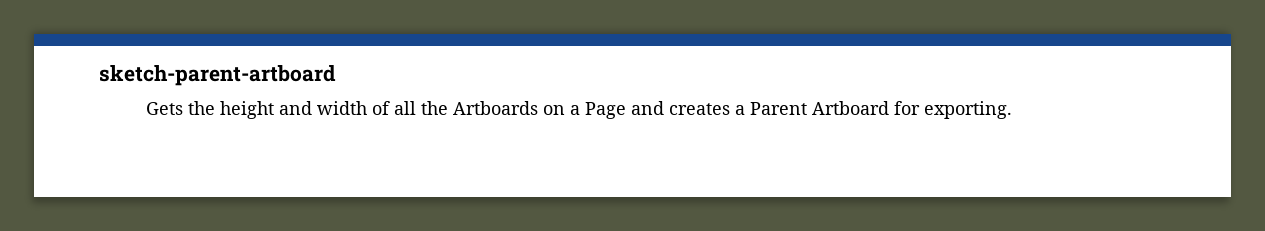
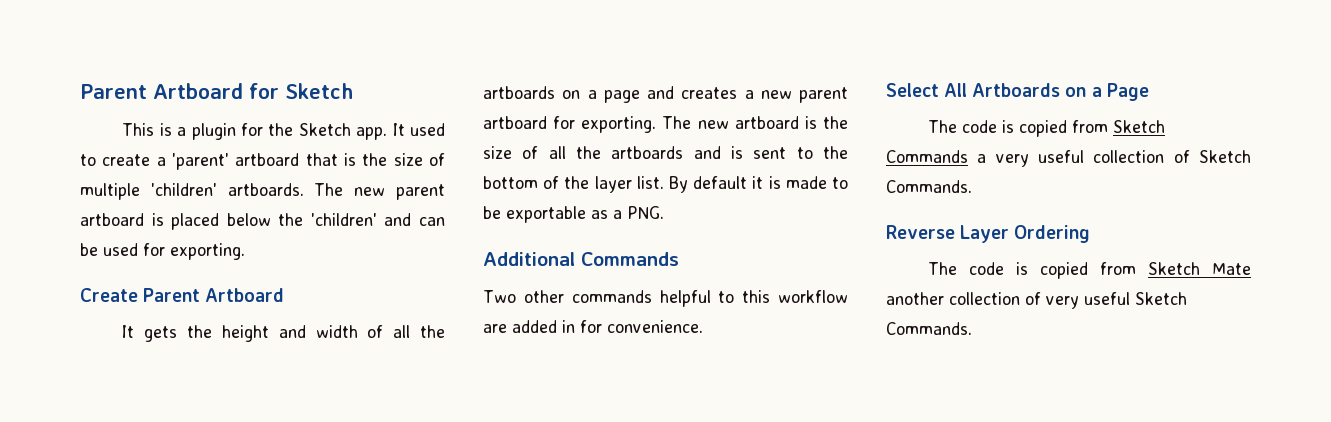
- sketch-parent-artboard
- Gets the height and width of all the Artboards on a Page and creates a Parent Artboard for exporting.
+ Parent Artboard for Sketch
+ This is a plugin for the Sketch app. It used to create a 'parent' artboard that is the size of multiple 'children' artboards. The new parent artboard is placed below the 'children' and can be used for exporting.
+ Create Parent Artboard
+ It gets the height and width of all the artboards on a page and creates a new parent artboard for exporting. The new artboard is the size of all the artboards and is sent to the bottom of the layer list. By default it is made to be exportable as a PNG.
+ Additional Commands
+ Two other commands helpful to this workflow are added in for convenience.
+ Select All Artboards on a Page
+ The code is copied from Sketch Commands a very useful collection of Sketch Commands.
+ Reverse Layer Ordering
+ The code is copied from Sketch Mate another collection of very useful Sketch Commands.

